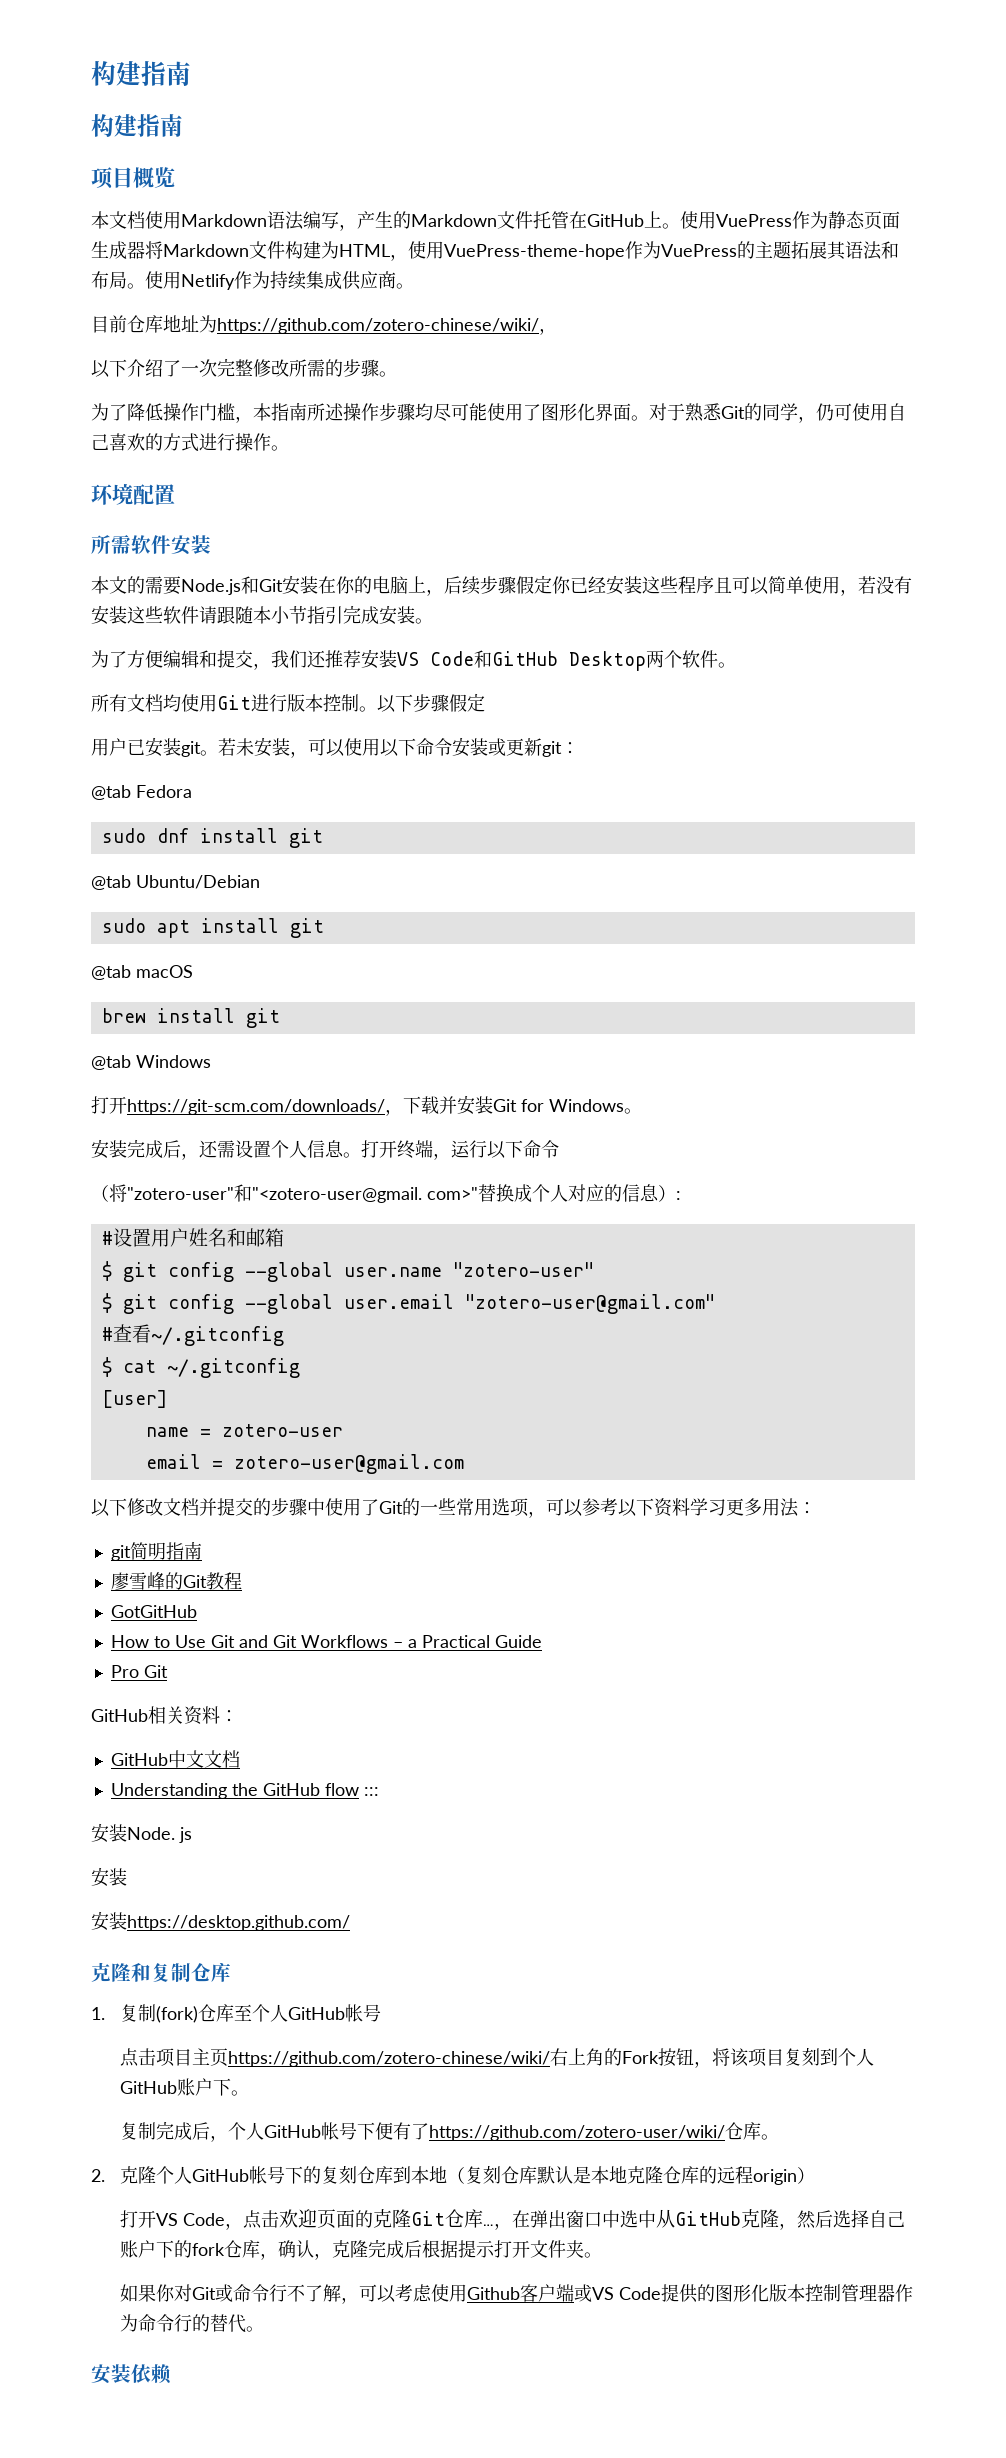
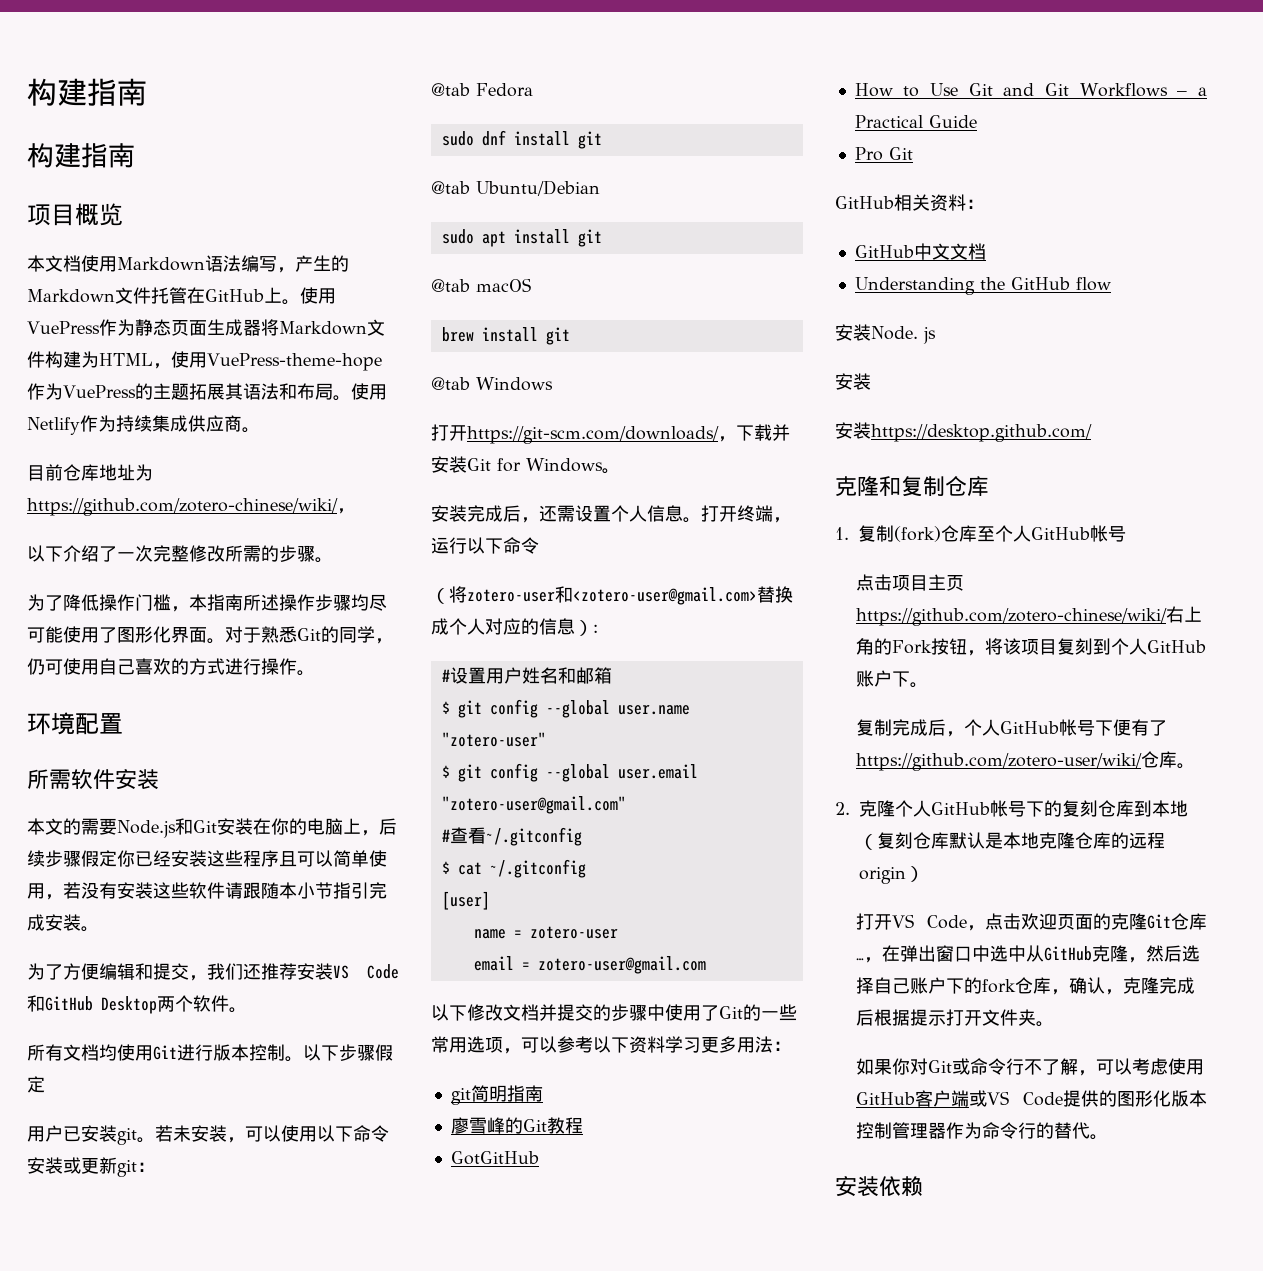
- （将"zotero-user"和"<zotero-user@gmail. com>"替换成个人对应的信息）:
+ （将zotero-user和<zotero-user@gmail.com>替换成个人对应的信息）:
- Understanding the GitHub flow :::
+ Understanding the GitHub flow
- 如果你对Git或命令行不了解，可以考虑使用Github客户端或VS Code提供的图形化版本控制管理器作为命令行的替代。
+ 如果你对Git或命令行不了解，可以考虑使用GitHub客户端或VS Code提供的图形化版本控制管理器作为命令行的替代。

